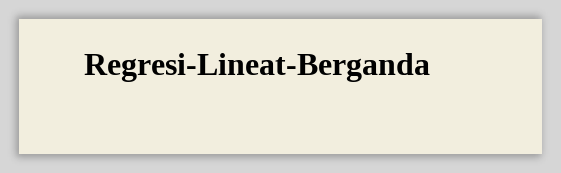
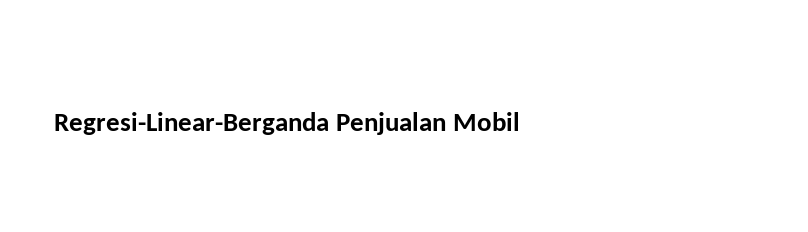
- Regresi-Lineat-Berganda
+ Regresi-Linear-Berganda Penjualan Mobil

